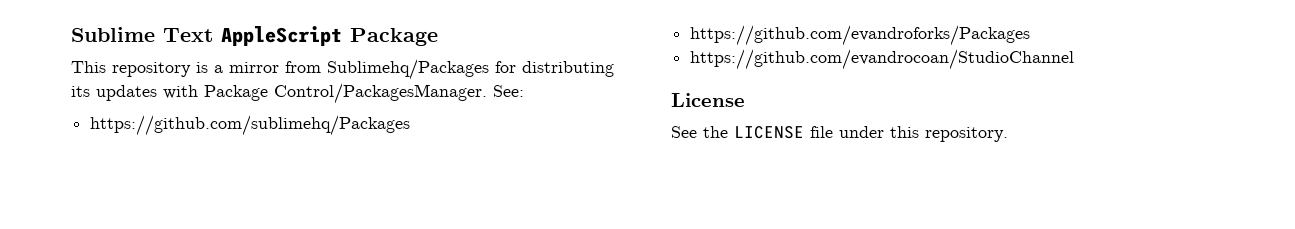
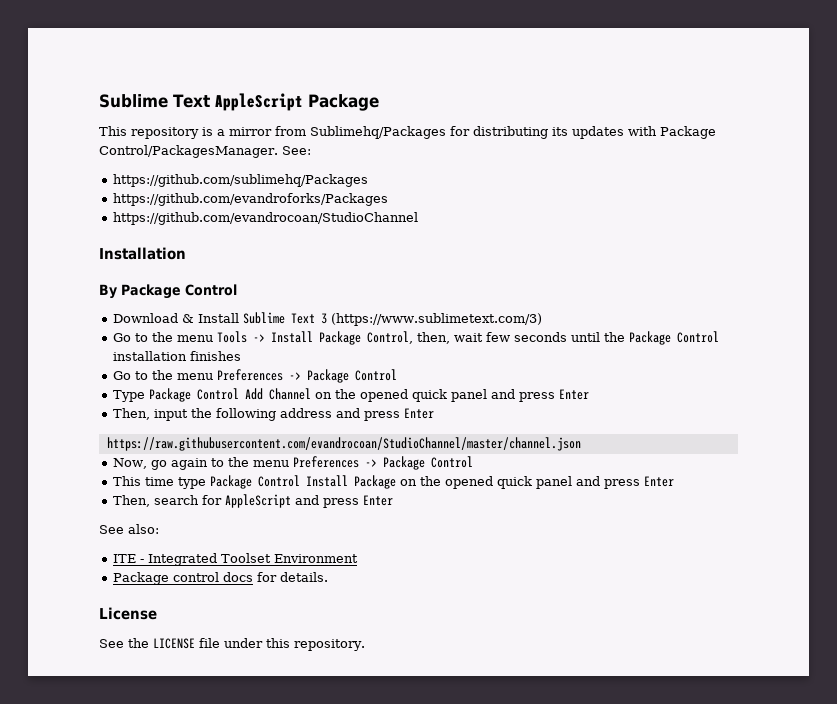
+ Installation
+ By Package Control
+ Download & Install Sublime Text 3 (https://www.sublimetext.com/3)
+ Go to the menu Tools -> Install Package Control, then, wait few seconds until the Package Control installation finishes
+ Go to the menu Preferences -> Package Control
+ Type Package Control Add Channel on the opened quick panel and press Enter
+ Then, input the following address and press Enter
+ https://raw.githubusercontent.com/evandrocoan/StudioChannel/master/channel.json
+ Now, go again to the menu Preferences -> Package Control
+ This time type Package Control Install Package on the opened quick panel and press Enter
+ Then, search for AppleScript and press Enter
+ See also:
+ ITE - Integrated Toolset Environment
+ Package control docs for details.

